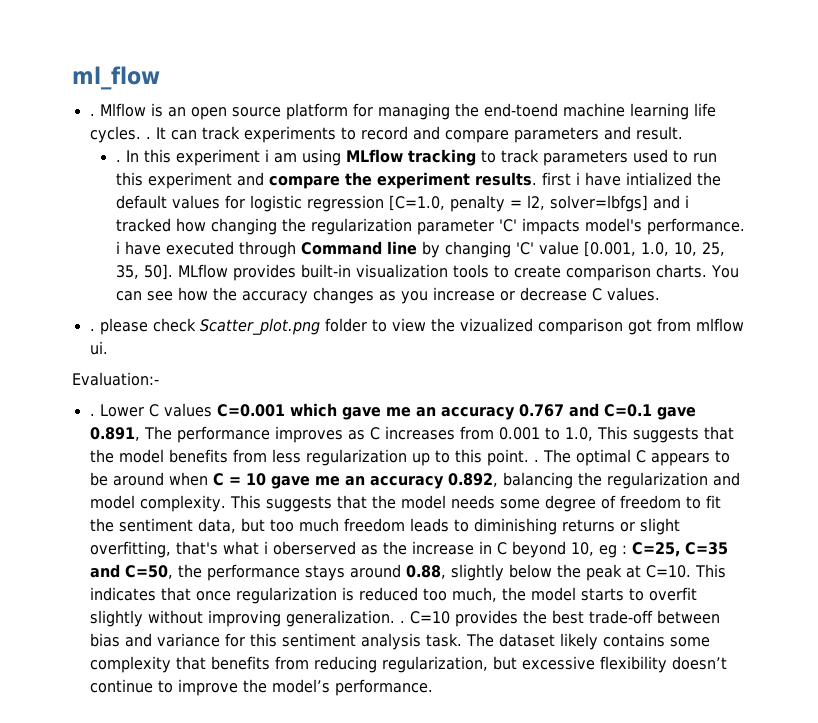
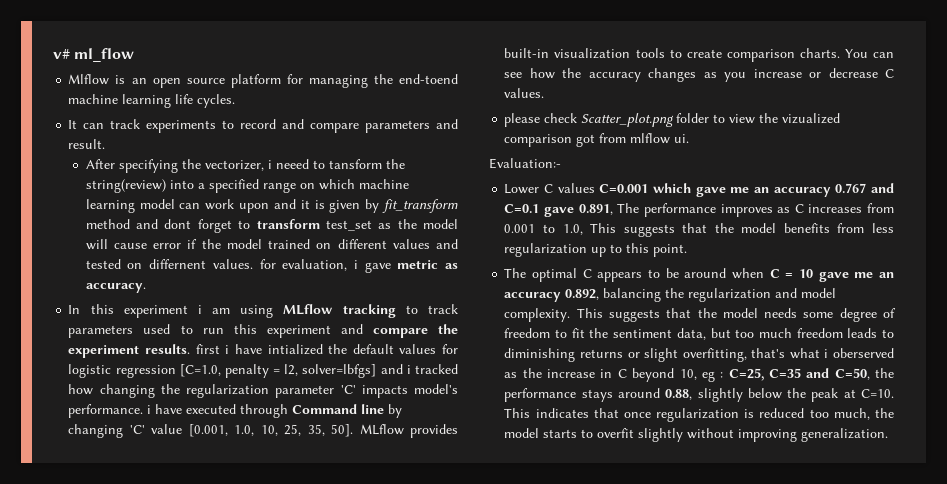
- ml_flow
- . Mlflow is an open source platform for managing the end-toend machine learning life cycles. . It can track experiments to record and compare parameters and result.
+ v# ml_flow
+ Mlflow is an open source platform for managing the end-toend machine learning life cycles.
+ It can track experiments to record and compare parameters and result.
- . In this experiment i am using MLflow tracking to track parameters used to run this experiment and compare the experiment results. first i have intialized the default values for logistic regression [C=1.0, penalty = l2, solver=lbfgs] and i tracked how changing the regularization parameter 'C' impacts model's performance. i have executed through Command line by changing 'C' value [0.001, 1.0, 10, 25, 35, 50].
+ After specifying the vectorizer, i neeed to tansform the string(review) into a specified range on which machine learning model can work upon and it is given by fit_transform method and dont forget to transform test_set as the model will cause error if the model trained on different values and tested on differnent values. for evaluation, i gave metric as accuracy.
+ In this experiment i am using MLflow tracking to track parameters used to run this experiment and compare the experiment results. first i have intialized the default values for logistic regression [C=1.0, penalty = l2, solver=lbfgs] and i tracked how changing the regularization parameter 'C' impacts model's performance. i have executed through Command line by changing 'C' value [0.001, 1.0, 10, 25, 35, 50].
- . please check Scatter_plot.png folder to view the vizualized comparison got from mlflow ui.
+ please check Scatter_plot.png folder to view the vizualized comparison got from mlflow ui.
  Evaluation:-
- . Lower C values C=0.001 which gave me an accuracy 0.767 and C=0.1 gave 0.891, The performance improves as C increases from 0.001 to 1.0, This suggests that the model benefits from less regularization up to this point. . The optimal C appears to be around when C = 10 gave me an accuracy 0.892, balancing the regularization and model complexity.
+ Lower C values C=0.001 which gave me an accuracy 0.767 and C=0.1 gave 0.891, The performance improves as C increases from 0.001 to 1.0, This suggests that the model benefits from less regularization up to this point.
+ The optimal C appears to be around when C = 10 gave me an accuracy 0.892, balancing the regularization and model complexity.
- This indicates that once regularization is reduced too much, the model starts to overfit slightly without improving generalization. . C=10 provides the best trade-off between bias and variance for this sentiment analysis task. The dataset likely contains some complexity that benefits from reducing regularization, but excessive flexibility doesn’t continue to improve the model’s performance.
+ This indicates that once regularization is reduced too much, the model starts to overfit slightly without improving generalization.

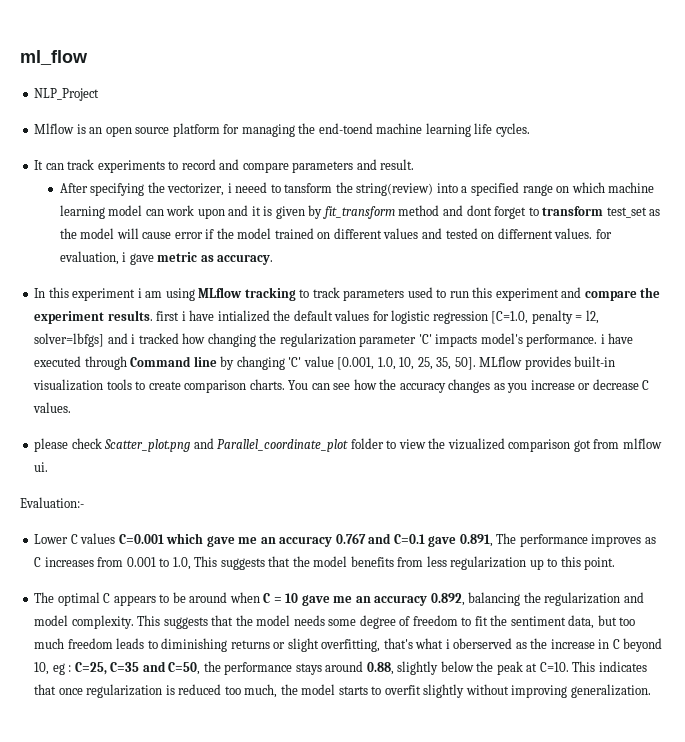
- v# ml_flow
+ ml_flow
+ NLP_Project
- please check Scatter_plot.png folder to view the vizualized comparison got from mlflow ui.
+ please check Scatter_plot.png and Parallel_coordinate_plot folder to view the vizualized comparison got from mlflow ui.

